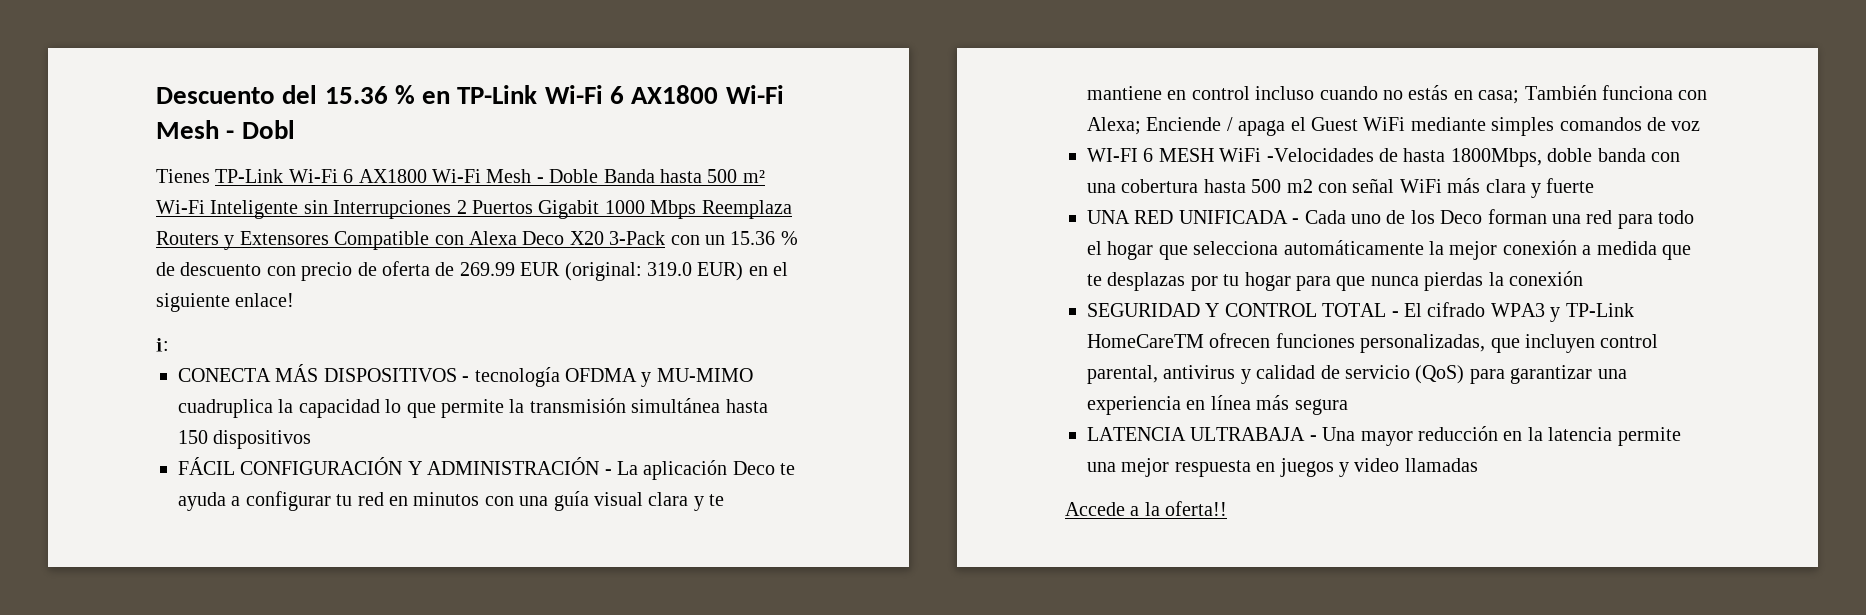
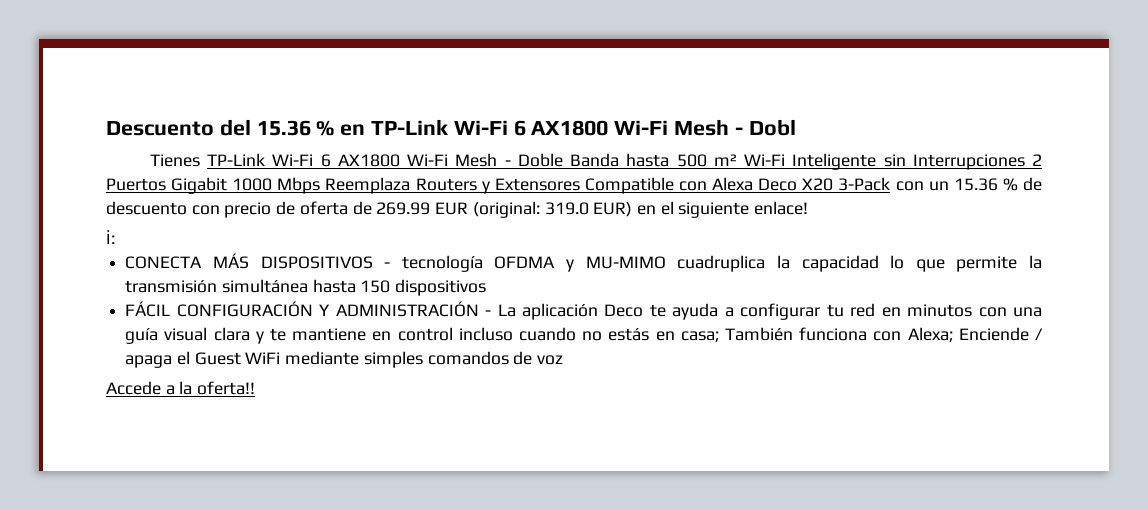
- WI-FI 6 MESH WiFi -Velocidades de hasta 1800Mbps, doble banda con una cobertura hasta 500 m2 con señal WiFi más clara y fuerte
- UNA RED UNIFICADA - Cada uno de los Deco forman una red para todo el hogar que selecciona automáticamente la mejor conexión a medida que te desplazas por tu hogar para que nunca pierdas la conexión
- SEGURIDAD Y CONTROL TOTAL - El cifrado WPA3 y TP-Link HomeCareTM ofrecen funciones personalizadas, que incluyen control parental, antivirus y calidad de servicio (QoS) para garantizar una experiencia en línea más segura
- LATENCIA ULTRABAJA - Una mayor reducción en la latencia permite una mejor respuesta en juegos y video llamadas

